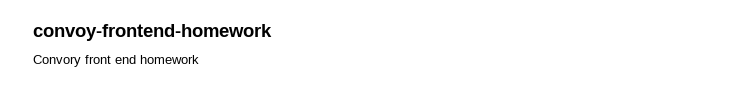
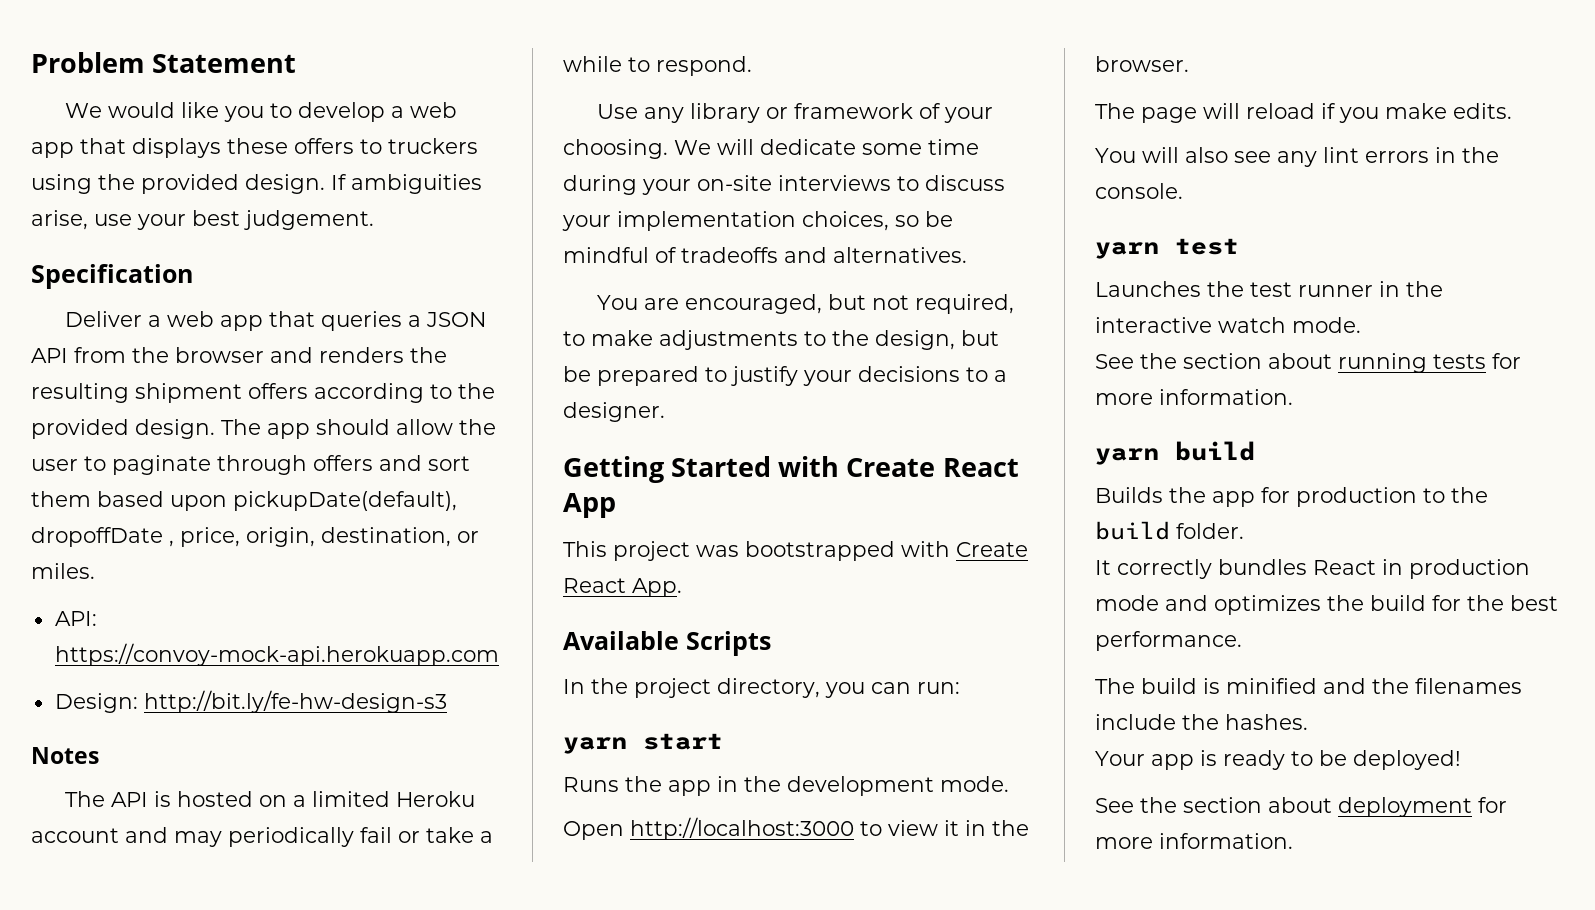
- convoy-frontend-homework
- Convory front end homework
+ Problem Statement
+ We would like you to develop a web app that displays these offers to truckers using the provided design. If ambiguities arise, use your best judgement.
+ Specification
+ Deliver a web app that queries a JSON API from the browser and renders the resulting shipment offers according to the provided design. The app should allow the user to paginate through offers and sort them based upon pickupDate(default), dropoffDate , price, origin, destination, or miles.
+ API: https://convoy-mock-api.herokuapp.com
+ Design: http://bit.ly/fe-hw-design-s3
+ Notes
+ The API is hosted on a limited Heroku account and may periodically fail or take a while to respond.
+ Use any library or framework of your choosing. We will dedicate some time during your on-site interviews to discuss your implementation choices, so be mindful of tradeoffs and alternatives.
+ You are encouraged, but not required, to make adjustments to the design, but be prepared to justify your decisions to a designer.
+ Getting Started with Create React App
+ This project was bootstrapped with Create React App.
+ Available Scripts
+ In the project directory, you can run:
+ yarn start
+ Runs the app in the development mode.
+ Open http://localhost:3000 to view it in the browser.
+ The page will reload if you make edits.
+ You will also see any lint errors in the console.
+ yarn test
+ Launches the test runner in the interactive watch mode.
+ See the section about running tests for more information.
+ yarn build
+ Builds the app for production to the build folder.
+ It correctly bundles React in production mode and optimizes the build for the best performance.
+ The build is minified and the filenames include the hashes.
+ Your app is ready to be deployed!
+ See the section about deployment for more information.

